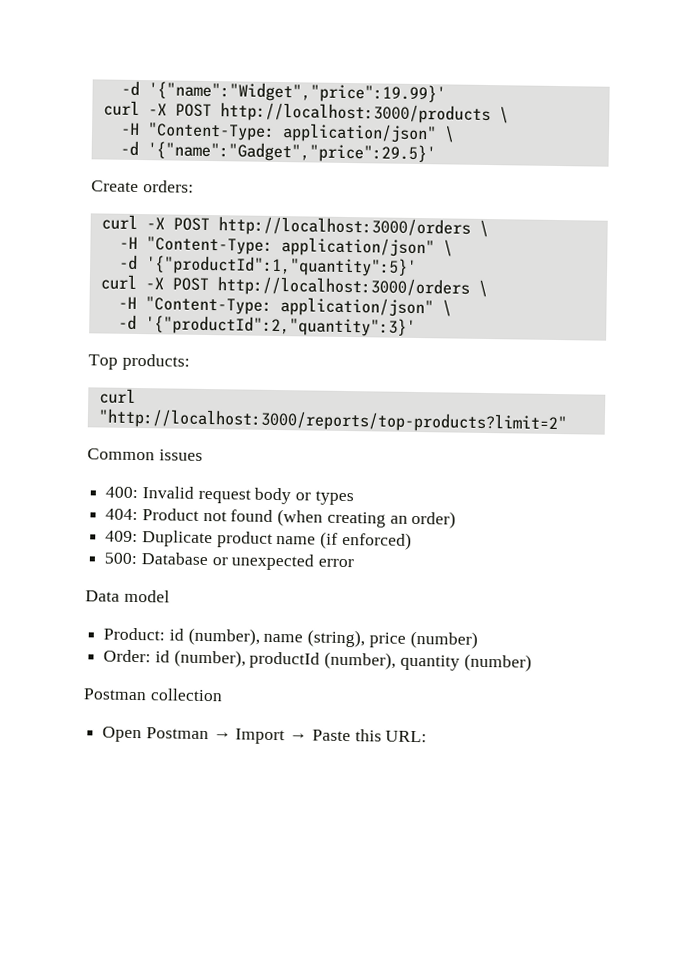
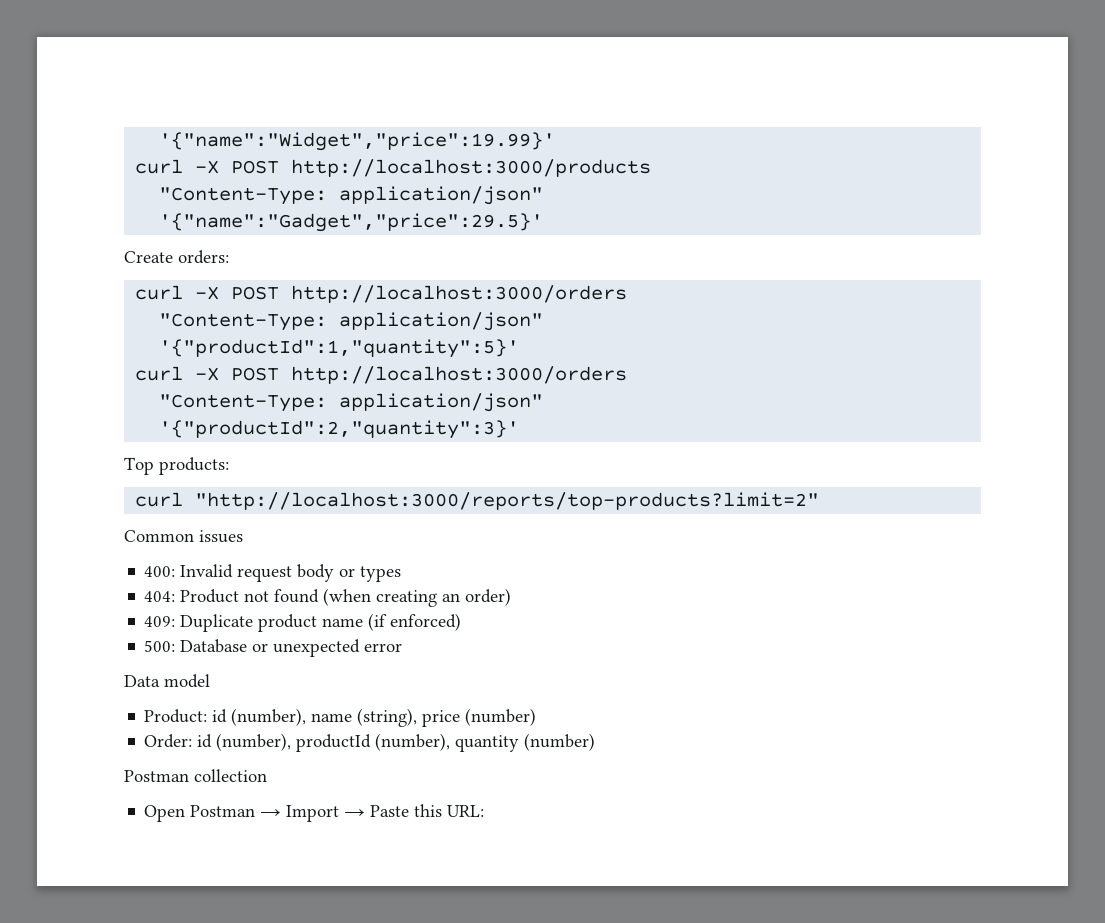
- -d '{"name":"Widget","price":19.99}'
+ '{"name":"Widget","price":19.99}'
- curl -X POST http://localhost:3000/products \
- -H "Content-Type: application/json" \
- -d '{"name":"Gadget","price":29.5}'
+ curl -X POST http://localhost:3000/products
+ "Content-Type: application/json"
+ '{"name":"Gadget","price":29.5}'
  Create orders:
- curl -X POST http://localhost:3000/orders \
- -H "Content-Type: application/json" \
- -d '{"productId":1,"quantity":5}'
- curl -X POST http://localhost:3000/orders \
- -H "Content-Type: application/json" \
- -d '{"productId":2,"quantity":3}'
+ curl -X POST http://localhost:3000/orders
+ "Content-Type: application/json"
+ '{"productId":1,"quantity":5}'
+ curl -X POST http://localhost:3000/orders
+ "Content-Type: application/json"
+ '{"productId":2,"quantity":3}'

